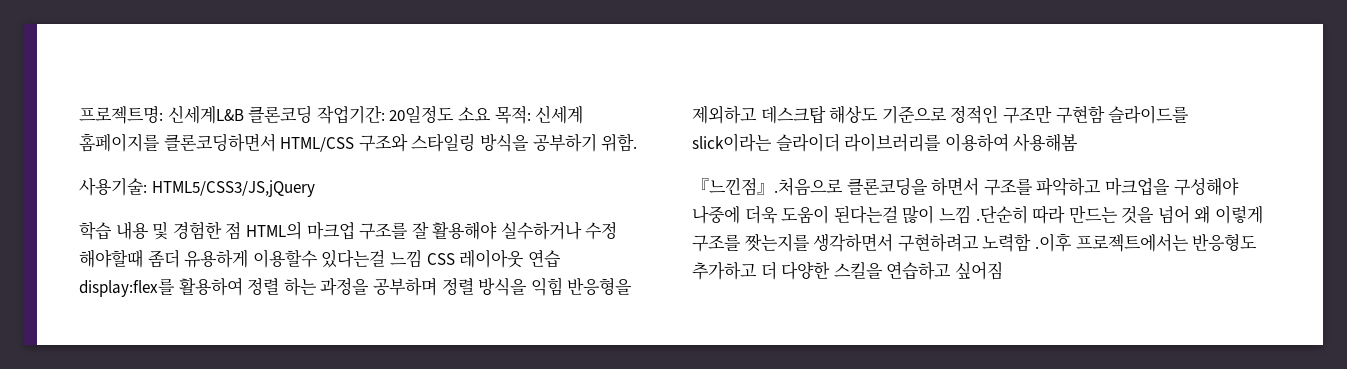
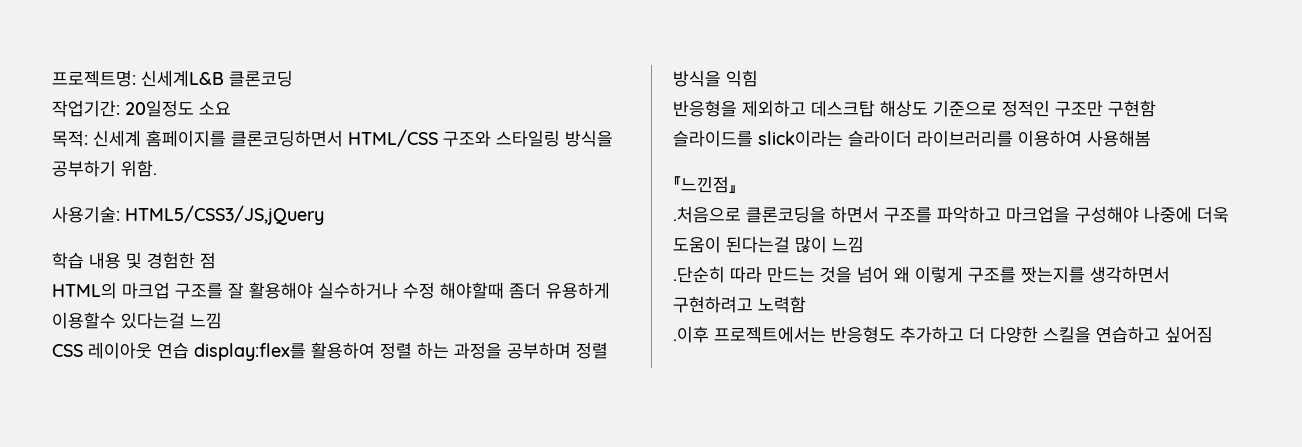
- 프로젝트명: 신세계L&B 클론코딩 작업기간: 20일정도 소요 목적: 신세계 홈페이지를 클론코딩하면서 HTML/CSS 구조와 스타일링 방식을 공부하기 위함.
+ 프로젝트명: 신세계L&B 클론코딩
+ 작업기간: 20일정도 소요
+ 목적: 신세계 홈페이지를 클론코딩하면서 HTML/CSS 구조와 스타일링 방식을 공부하기 위함.
- 학습 내용 및 경험한 점 HTML의 마크업 구조를 잘 활용해야 실수하거나 수정 해야할때 좀더 유용하게 이용할수 있다는걸 느낌 CSS 레이아웃 연습 display:flex를 활용하여 정렬 하는 과정을 공부하며 정렬 방식을 익힘 반응형을 제외하고 데스크탑 해상도 기준으로 정적인 구조만 구현함 슬라이드를 slick이라는 슬라이더 라이브러리를 이용하여 사용해봄
+ 학습 내용 및 경험한 점
+ HTML의 마크업 구조를 잘 활용해야 실수하거나 수정 해야할때 좀더 유용하게 이용할수 있다는걸 느낌
+ CSS 레이아웃 연습 display:flex를 활용하여 정렬 하는 과정을 공부하며 정렬 방식을 익힘
+ 반응형을 제외하고 데스크탑 해상도 기준으로 정적인 구조만 구현함
+ 슬라이드를 slick이라는 슬라이더 라이브러리를 이용하여 사용해봄
- 『느낀점』.처음으로 클론코딩을 하면서 구조를 파악하고 마크업을 구성해야 나중에 더욱 도움이 된다는걸 많이 느낌 .단순히 따라 만드는 것을 넘어 왜 이렇게 구조를 짯는지를 생각하면서 구현하려고 노력함 .이후 프로젝트에서는 반응형도 추가하고 더 다양한 스킬을 연습하고 싶어짐
+ 『느낀점』
+ .처음으로 클론코딩을 하면서 구조를 파악하고 마크업을 구성해야 나중에 더욱 도움이 된다는걸 많이 느낌
+ .단순히 따라 만드는 것을 넘어 왜 이렇게 구조를 짯는지를 생각하면서 구현하려고 노력함
+ .이후 프로젝트에서는 반응형도 추가하고 더 다양한 스킬을 연습하고 싶어짐

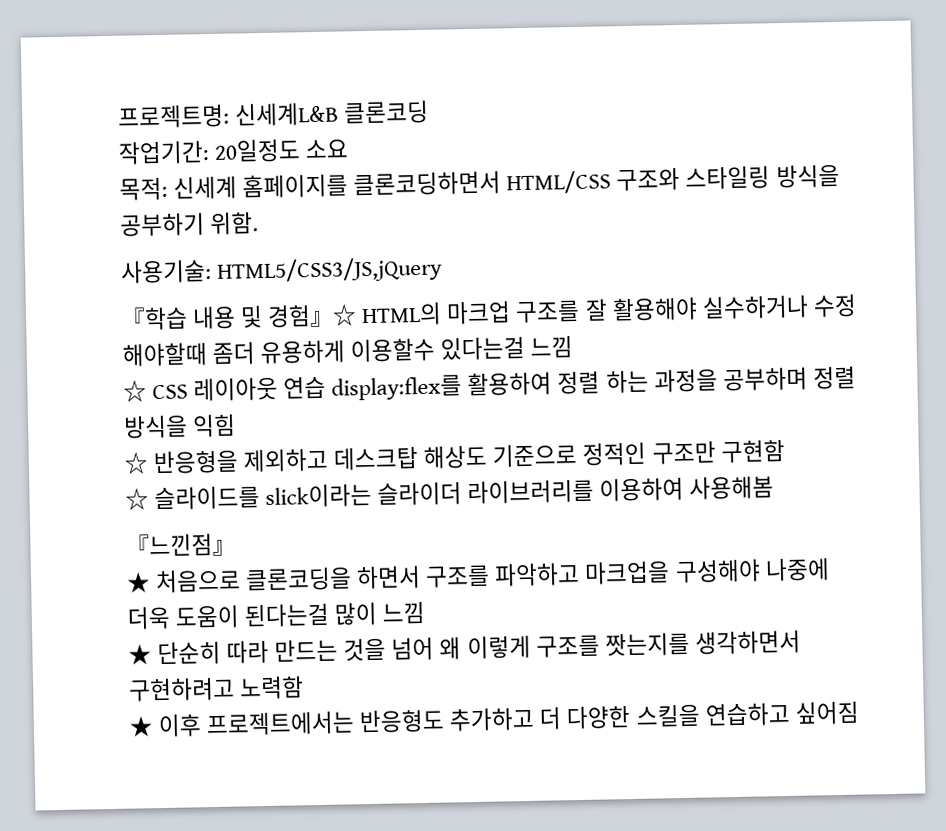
- 학습 내용 및 경험한 점
- HTML의 마크업 구조를 잘 활용해야 실수하거나 수정 해야할때 좀더 유용하게 이용할수 있다는걸 느낌
+ 『학습 내용 및 경험』☆ HTML의 마크업 구조를 잘 활용해야 실수하거나 수정 해야할때 좀더 유용하게 이용할수 있다는걸 느낌
- CSS 레이아웃 연습 display:flex를 활용하여 정렬 하는 과정을 공부하며 정렬 방식을 익힘
+ ☆ CSS 레이아웃 연습 display:flex를 활용하여 정렬 하는 과정을 공부하며 정렬 방식을 익힘
- 반응형을 제외하고 데스크탑 해상도 기준으로 정적인 구조만 구현함
+ ☆ 반응형을 제외하고 데스크탑 해상도 기준으로 정적인 구조만 구현함
- 슬라이드를 slick이라는 슬라이더 라이브러리를 이용하여 사용해봄
+ ☆ 슬라이드를 slick이라는 슬라이더 라이브러리를 이용하여 사용해봄
- .처음으로 클론코딩을 하면서 구조를 파악하고 마크업을 구성해야 나중에 더욱 도움이 된다는걸 많이 느낌
+ ★ 처음으로 클론코딩을 하면서 구조를 파악하고 마크업을 구성해야 나중에 더욱 도움이 된다는걸 많이 느낌
- .단순히 따라 만드는 것을 넘어 왜 이렇게 구조를 짯는지를 생각하면서 구현하려고 노력함
+ ★ 단순히 따라 만드는 것을 넘어 왜 이렇게 구조를 짯는지를 생각하면서 구현하려고 노력함
- .이후 프로젝트에서는 반응형도 추가하고 더 다양한 스킬을 연습하고 싶어짐
+ ★ 이후 프로젝트에서는 반응형도 추가하고 더 다양한 스킬을 연습하고 싶어짐

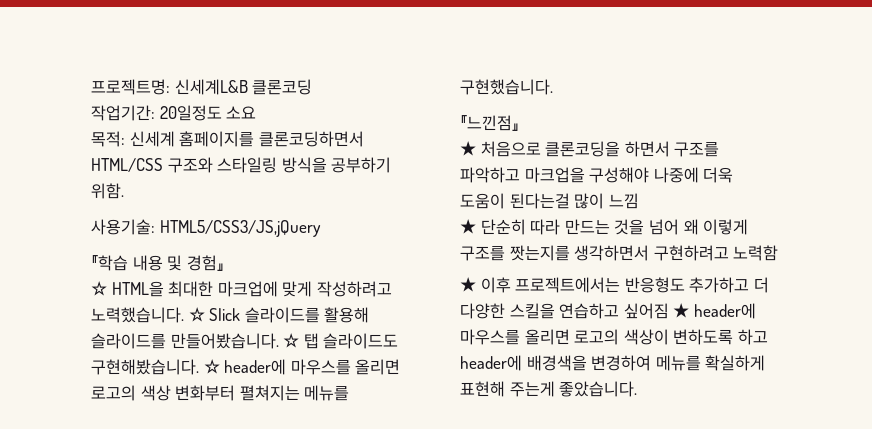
- 『학습 내용 및 경험』☆ HTML의 마크업 구조를 잘 활용해야 실수하거나 수정 해야할때 좀더 유용하게 이용할수 있다는걸 느낌
- ☆ CSS 레이아웃 연습 display:flex를 활용하여 정렬 하는 과정을 공부하며 정렬 방식을 익힘
- ☆ 반응형을 제외하고 데스크탑 해상도 기준으로 정적인 구조만 구현함
- ☆ 슬라이드를 slick이라는 슬라이더 라이브러리를 이용하여 사용해봄
+ 『학습 내용 및 경험』
+ ☆ HTML을 최대한 마크업에 맞게 작성하려고 노력했습니다. ☆ Slick 슬라이드를 활용해 슬라이드를 만들어봤습니다. ☆ 탭 슬라이드도 구현해봤습니다. ☆ header에 마우스를 올리면 로고의 색상 변화부터 펼쳐지는 메뉴를 구현했습니다.
- ★ 이후 프로젝트에서는 반응형도 추가하고 더 다양한 스킬을 연습하고 싶어짐
+ ★ 이후 프로젝트에서는 반응형도 추가하고 더 다양한 스킬을 연습하고 싶어짐 ★ header에 마우스를 올리면 로고의 색상이 변하도록 하고 header에 배경색을 변경하여 메뉴를 확실하게 표현해 주는게 좋았습니다.

